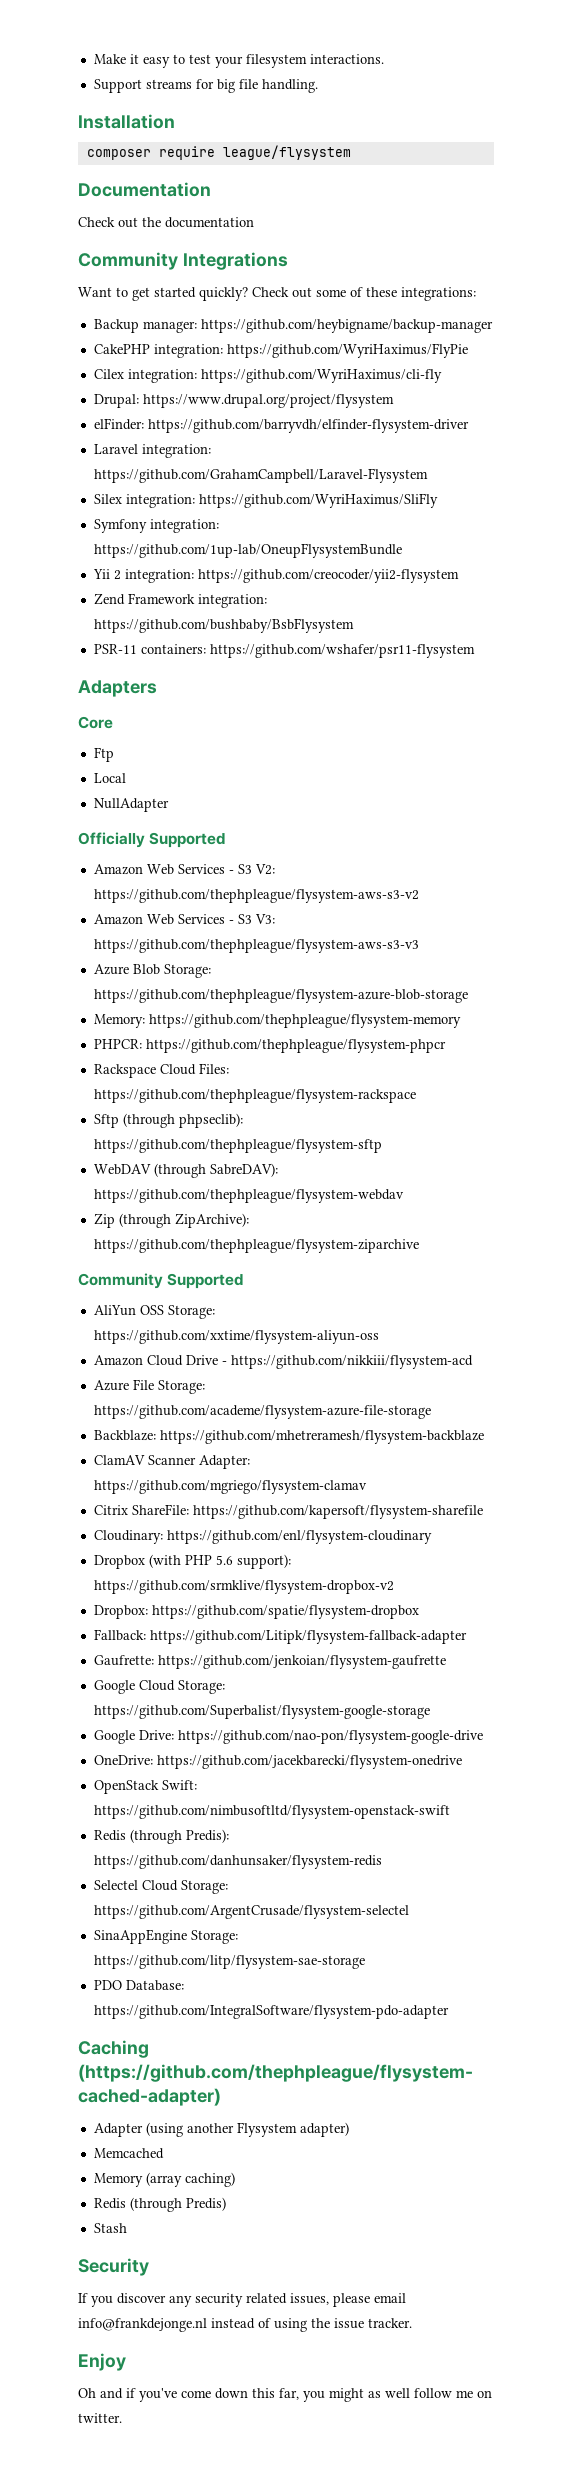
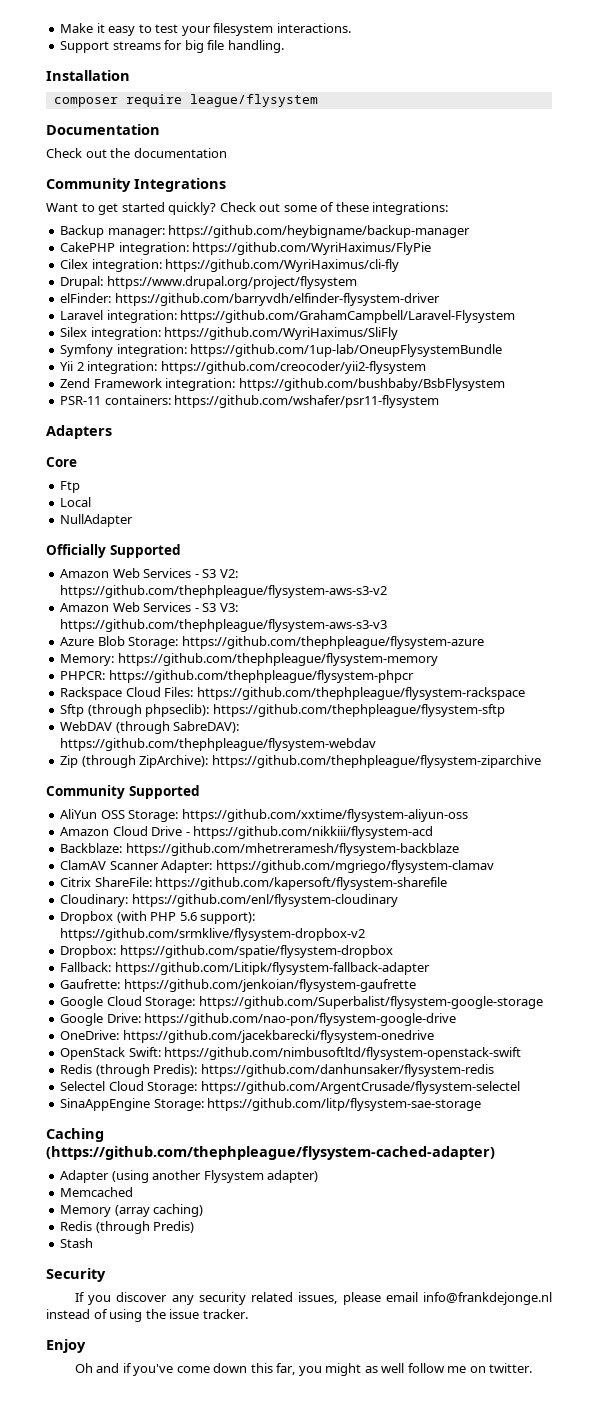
- Azure Blob Storage: https://github.com/thephpleague/flysystem-azure-blob-storage
+ Azure Blob Storage: https://github.com/thephpleague/flysystem-azure
- Azure File Storage: https://github.com/academe/flysystem-azure-file-storage
- PDO Database: https://github.com/IntegralSoftware/flysystem-pdo-adapter

